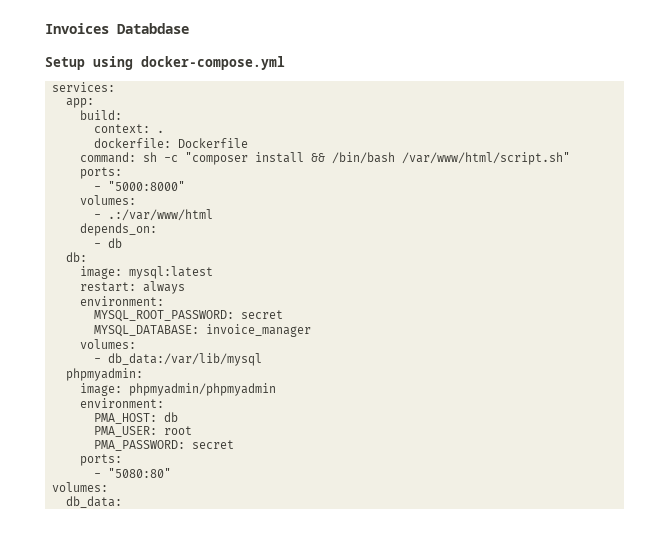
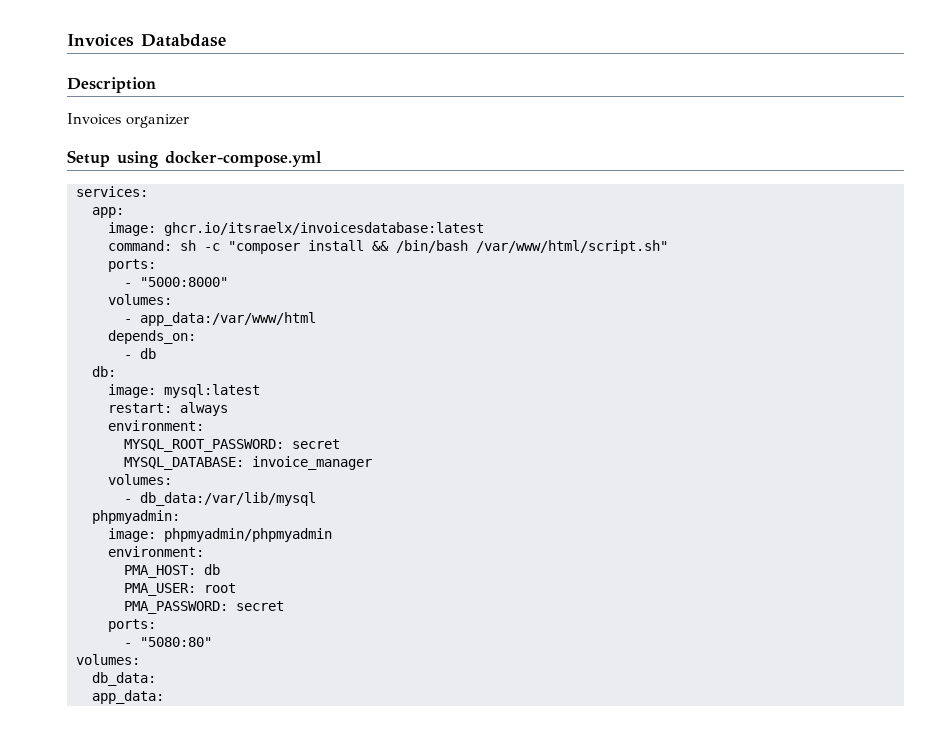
+ Description
+ Invoices organizer
- build:
- context: .
- dockerfile: Dockerfile
+ image: ghcr.io/itsraelx/invoicesdatabase:latest
- - .:/var/www/html
+ - app_data:/var/www/html
+ app_data:

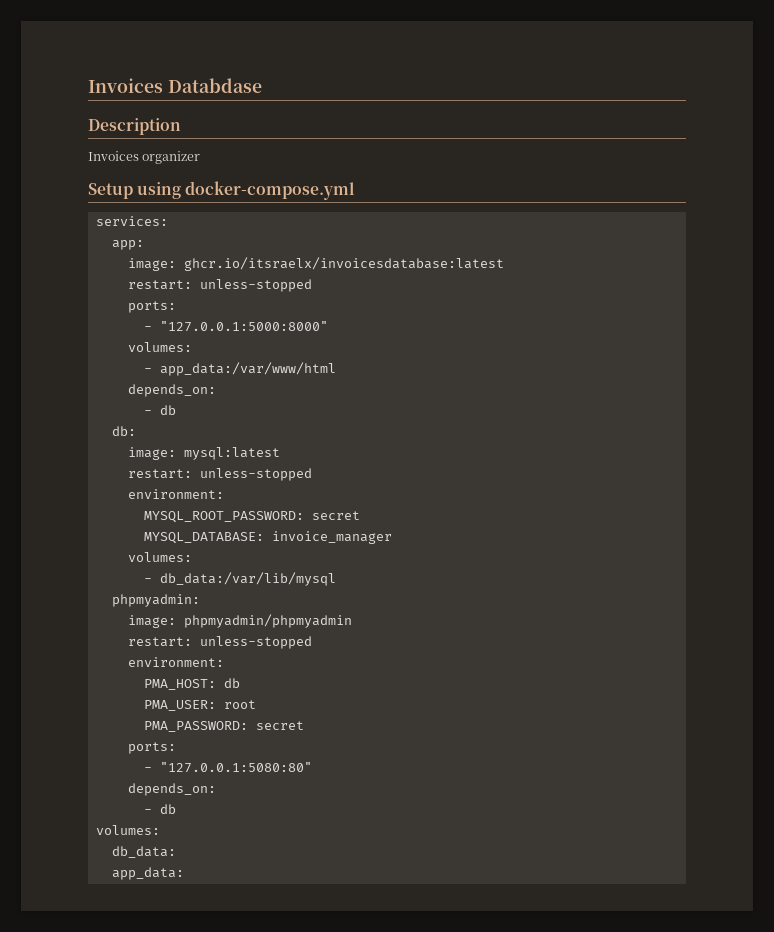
  image: ghcr.io/itsraelx/invoicesdatabase:latest
- command: sh -c "composer install && /bin/bash /var/www/html/script.sh"
+ restart: unless-stopped
  ports:
- - "5000:8000"
+ - "127.0.0.1:5000:8000"
  image: mysql:latest
- restart: always
+ restart: unless-stopped
  image: phpmyadmin/phpmyadmin
+ restart: unless-stopped
- - "5080:80"
+ - "127.0.0.1:5080:80"
+ depends_on:
+ - db

